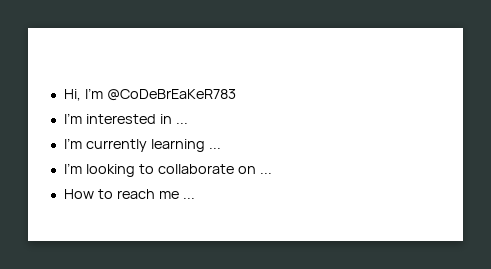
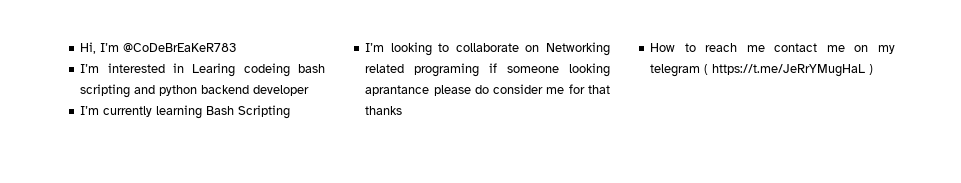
- I’m interested in ...
+ I’m interested in Learing codeing bash scripting and python backend developer
- I’m currently learning ...
+ I’m currently learning Bash Scripting
- I’m looking to collaborate on ...
- How to reach me ...
+ I’m looking to collaborate on Networking related programing if someone looking aprantance please do consider me for that thanks
+ How to reach me contact me on my telegram ( https://t.me/JeRrYMugHaL )

